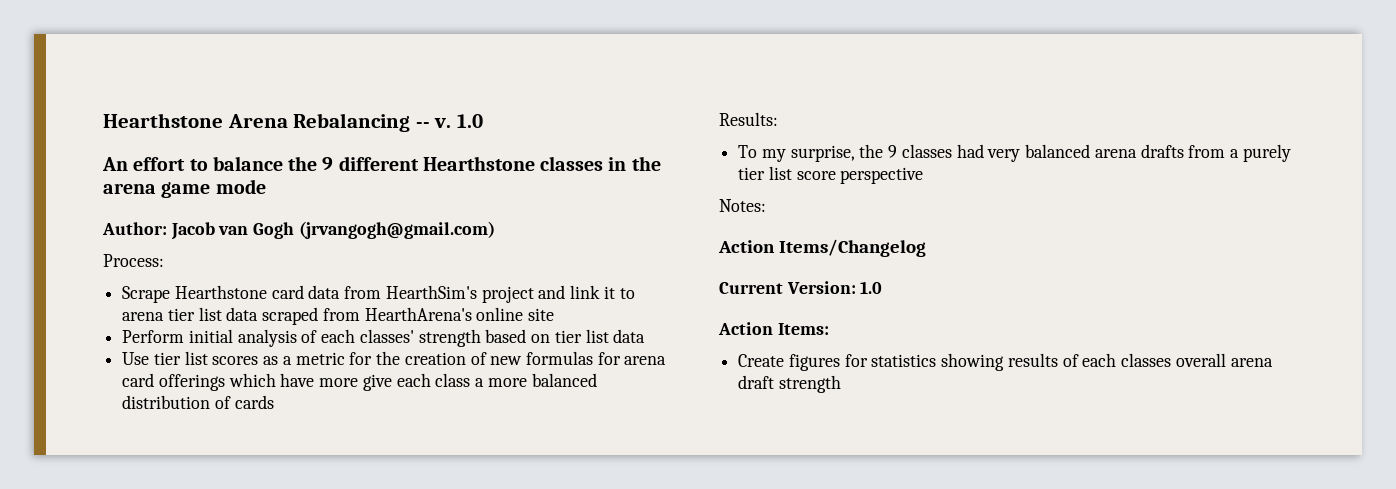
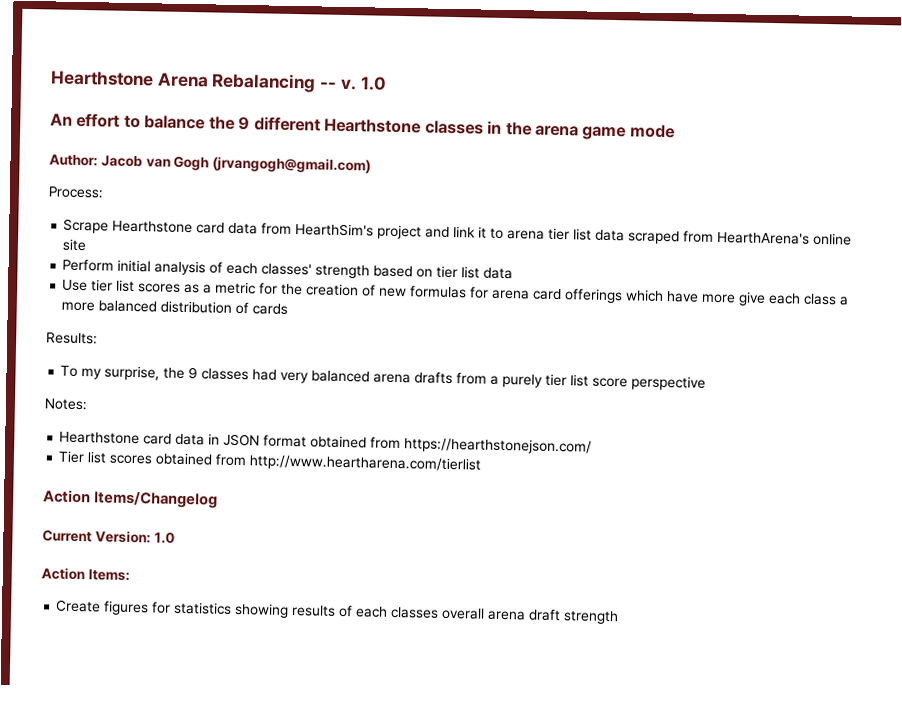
+ Hearthstone card data in JSON format obtained from https://hearthstonejson.com/
+ Tier list scores obtained from http://www.heartharena.com/tierlist

